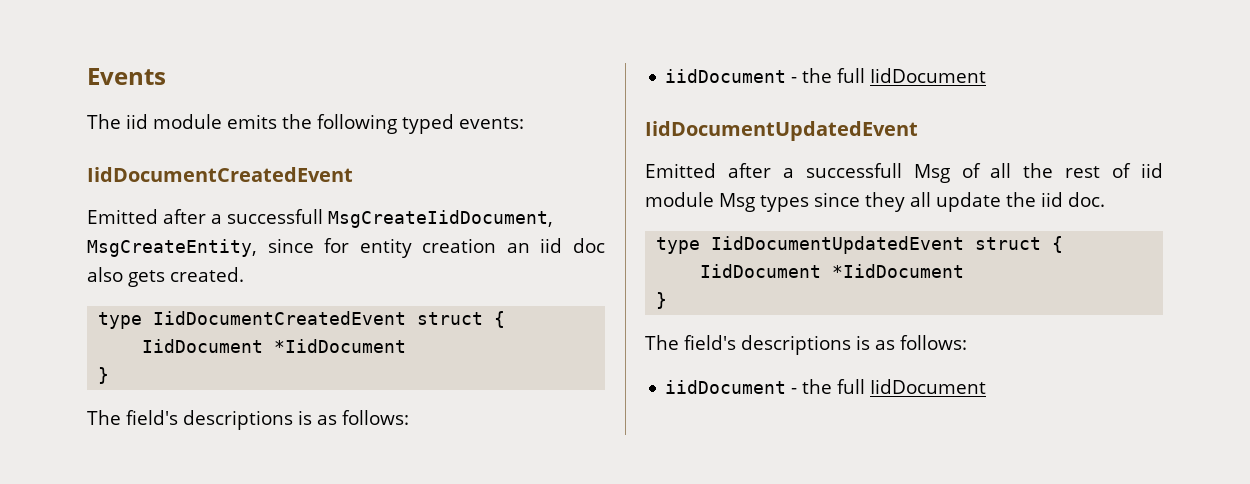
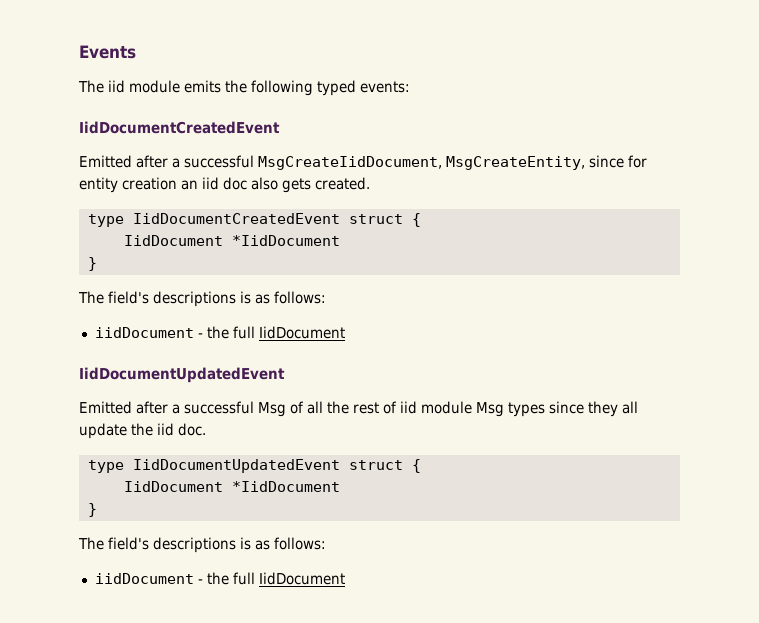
- Emitted after a successfull MsgCreateIidDocument, MsgCreateEntity, since for entity creation an iid doc also gets created.
+ Emitted after a successful MsgCreateIidDocument, MsgCreateEntity, since for entity creation an iid doc also gets created.
- Emitted after a successfull Msg of all the rest of iid module Msg types since they all update the iid doc.
+ Emitted after a successful Msg of all the rest of iid module Msg types since they all update the iid doc.

